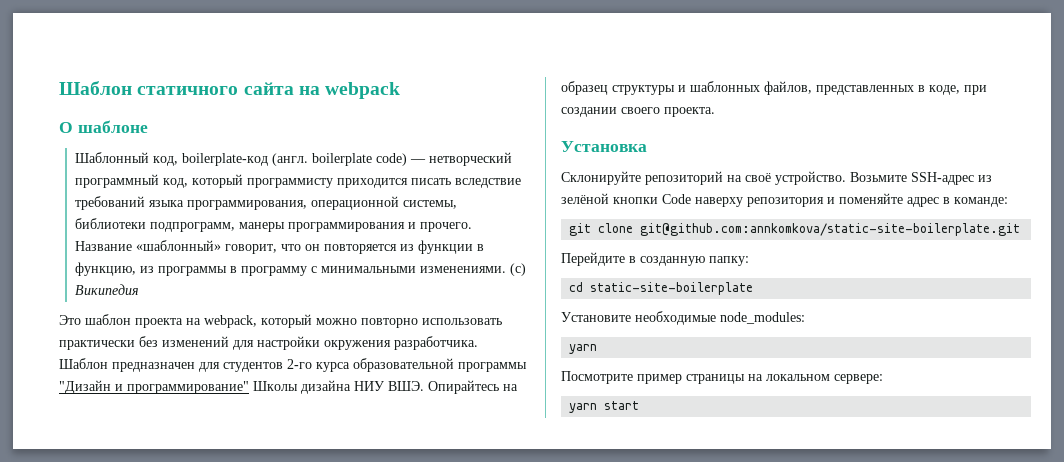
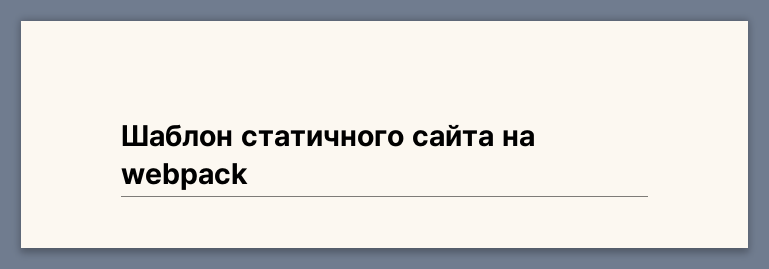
- О шаблоне
- Шаблонный код, boilerplate-код (англ. boilerplate code) — нетворческий программный код, который программисту приходится писать вследствие требований языка программирования, операционной системы, библиотеки подпрограмм, манеры программирования и прочего. Название «шаблонный» говорит, что он повторяется из функции в функцию, из программы в программу с минимальными изменениями. (c) Википедия
- Это шаблон проекта на webpack, который можно повторно использовать практически без изменений для настройки окружения разработчика. Шаблон предназначен для студентов 2-го курса образовательной программы "Дизайн и программирование" Школы дизайна НИУ ВШЭ. Опирайтесь на образец структуры и шаблонных файлов, представленных в коде, при создании своего проекта.
- Установка
- Склонируйте репозиторий на своё устройство. Возьмите SSH-адрес из зелёной кнопки Code наверху репозитория и поменяйте адрес в команде:
- git clone git@github.com:annkomkova/static-site-boilerplate.git
- Перейдите в созданную папку:
- cd static-site-boilerplate
- Установите необходимые node_modules:
- yarn
- Посмотрите пример страницы на локальном сервере:
- yarn start

